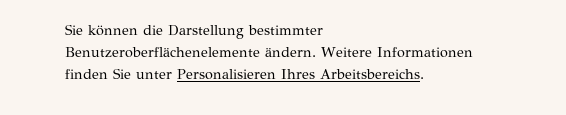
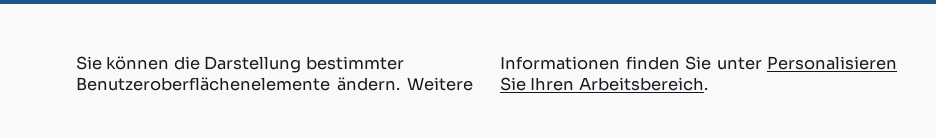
- Weitere Informationen finden Sie unter Personalisieren Ihres Arbeitsbereichs.
+ Weitere Informationen finden Sie unter Personalisieren Sie Ihren Arbeitsbereich.

